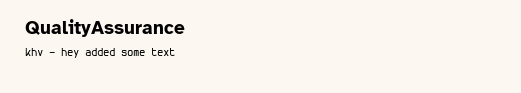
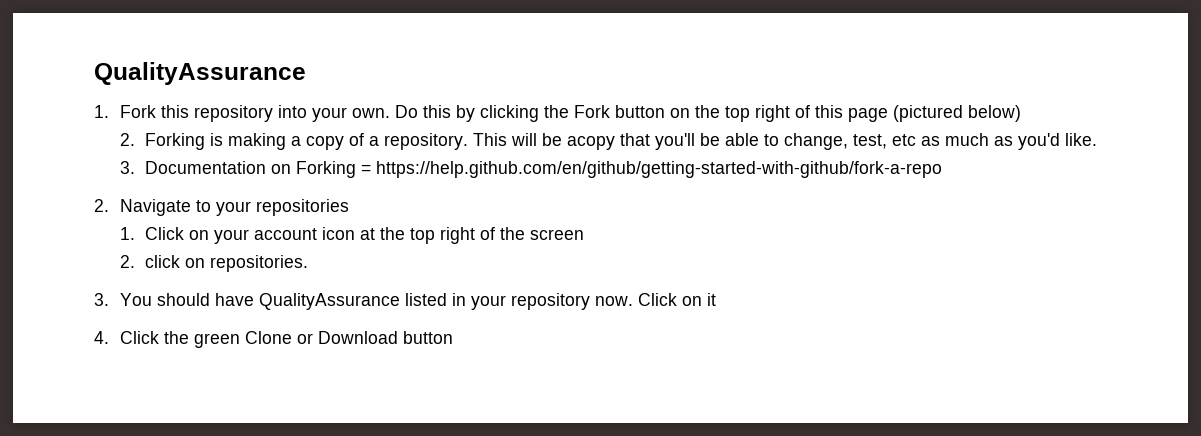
- khv - hey added some text
+ 1. Fork this repository into your own. Do this by clicking the Fork button on the top right of this page (pictured below)
+ 2. Forking is making a copy of a repository. This will be acopy that you'll be able to change, test, etc as much as you'd like.
+ 3. Documentation on Forking = https://help.github.com/en/github/getting-started-with-github/fork-a-repo
+ 2. Navigate to your repositories
+ 1. Click on your account icon at the top right of the screen
+ 2. click on repositories.
+ 3. You should have QualityAssurance listed in your repository now. Click on it
+ 4. Click the green Clone or Download button

